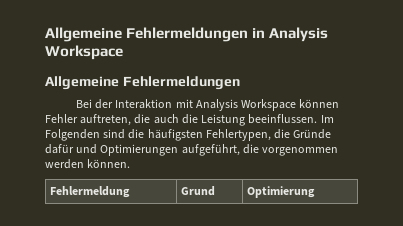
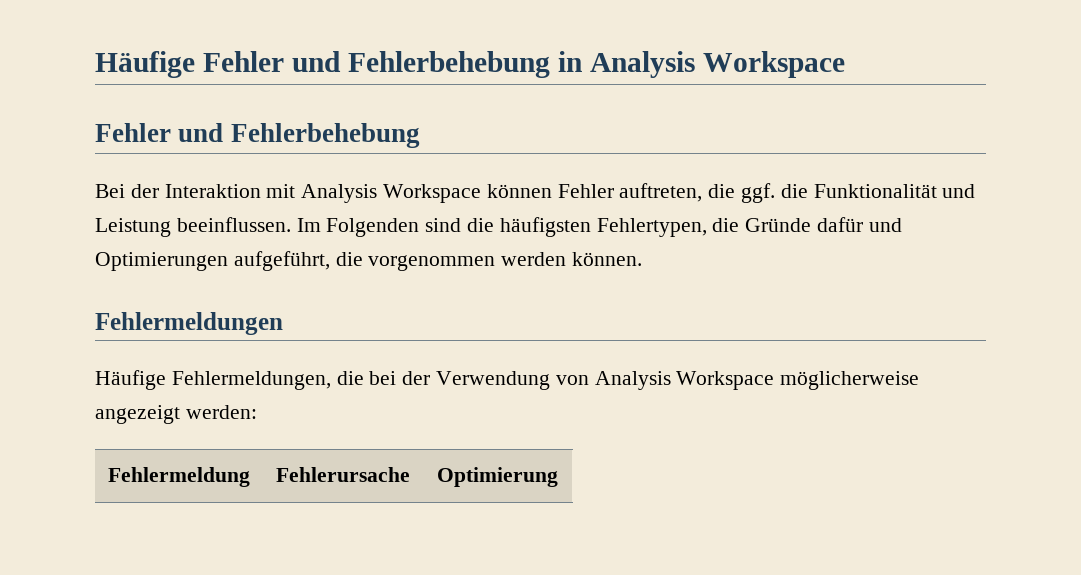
- Allgemeine Fehlermeldungen in Analysis Workspace
- Allgemeine Fehlermeldungen
+ Häufige Fehler und Fehlerbehebung in Analysis Workspace
+ Fehler und Fehlerbehebung
- Bei der Interaktion mit Analysis Workspace können Fehler auftreten, die auch die Leistung beeinflussen.
+ Bei der Interaktion mit Analysis Workspace können Fehler auftreten, die ggf. die Funktionalität und Leistung beeinflussen.
+ Fehlermeldungen
+ Häufige Fehlermeldungen, die bei der Verwendung von Analysis Workspace möglicherweise angezeigt werden:
- Fehlermeldung | Grund | Optimierung
+ Fehlermeldung | Fehlerursache | Optimierung

